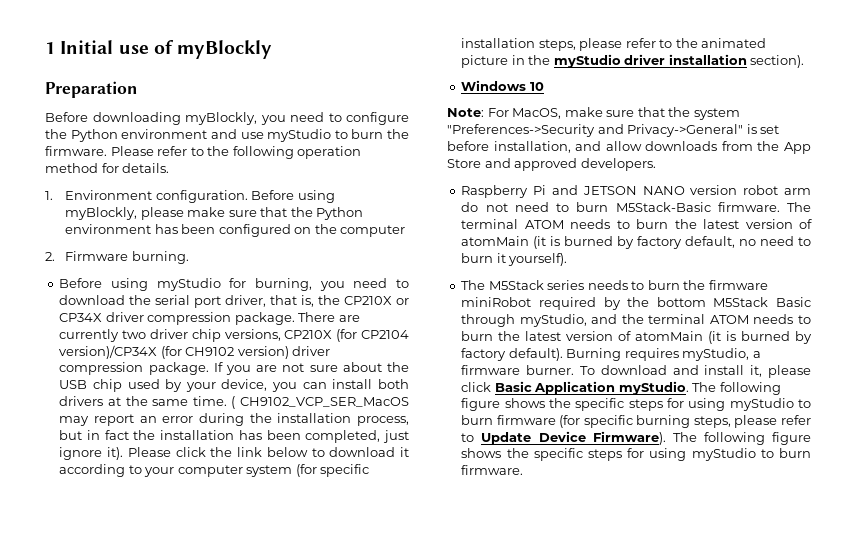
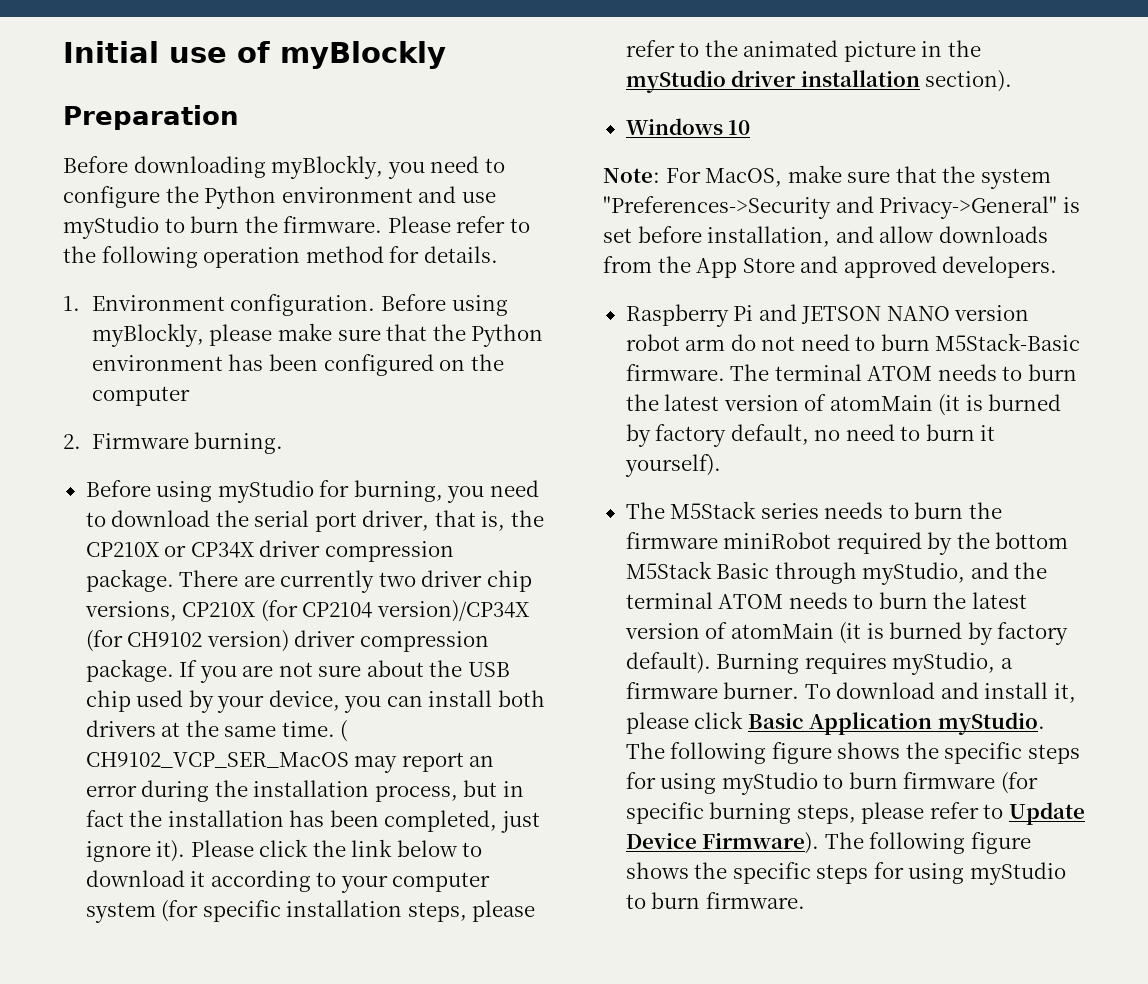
- 1 Initial use of myBlockly
+ Initial use of myBlockly

